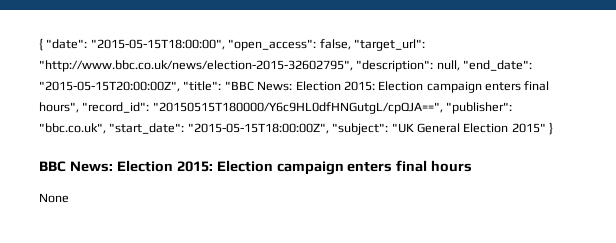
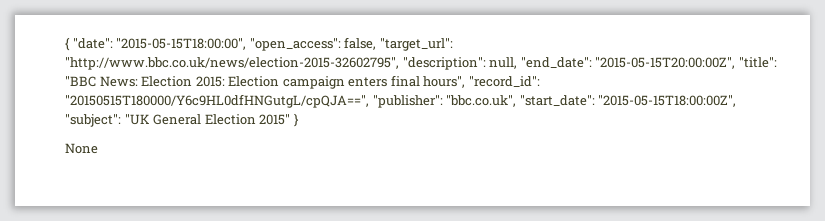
- BBC News: Election 2015: Election campaign enters final hours

